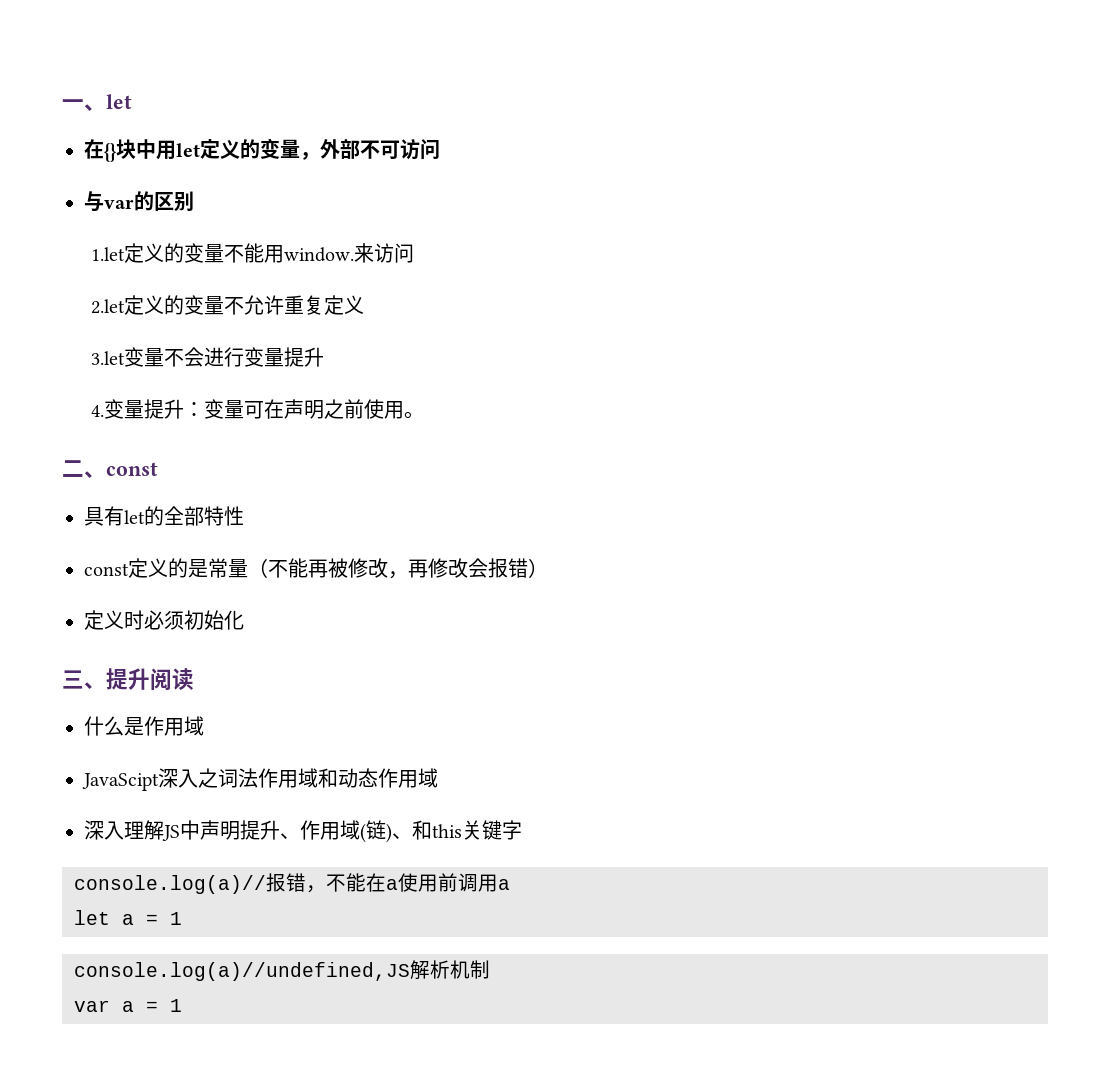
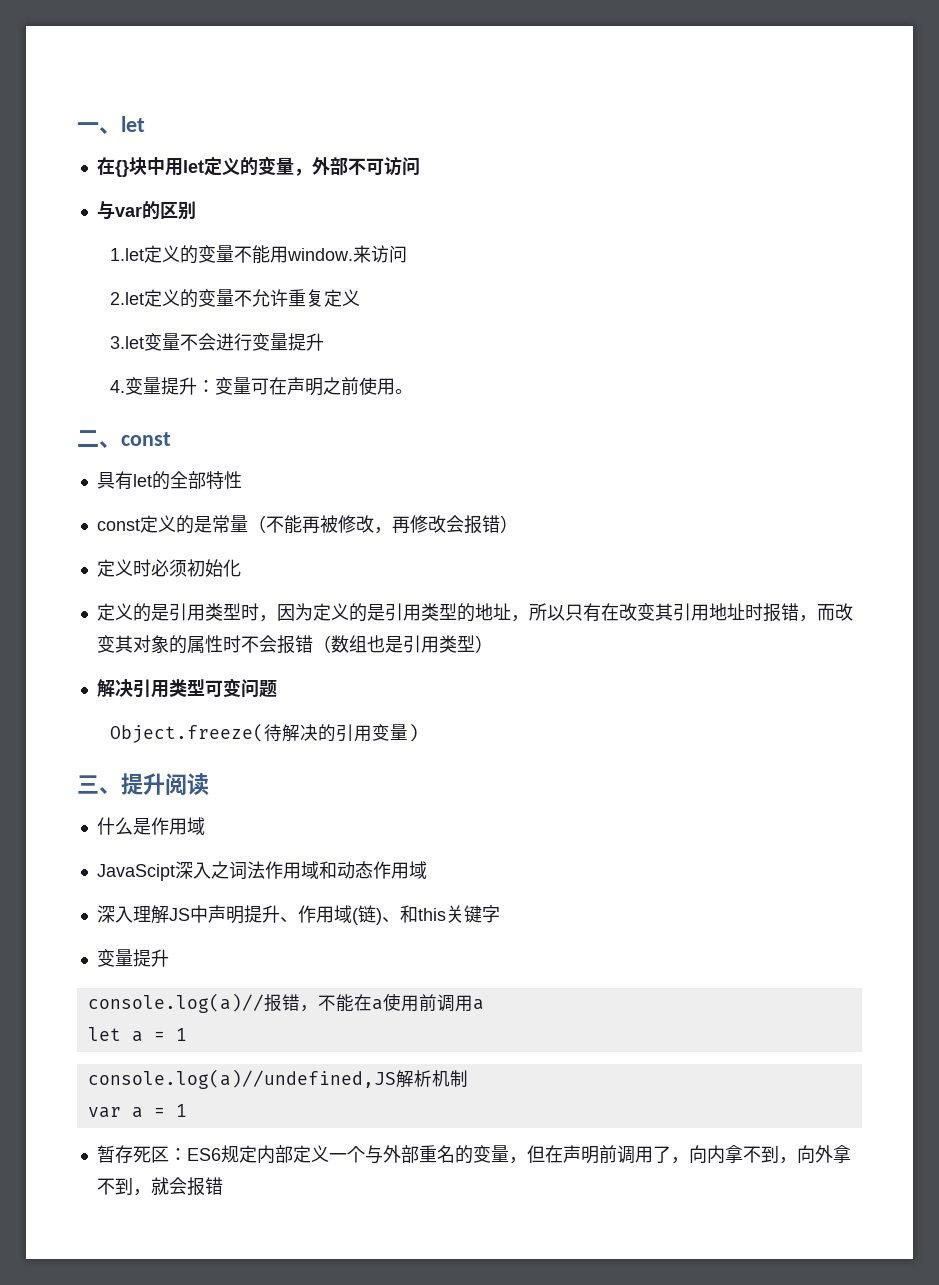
+ 定义的是引用类型时，因为定义的是引用类型的地址，所以只有在改变其引用地址时报错，而改变其对象的属性时不会报错（数组也是引用类型）
+ 解决引用类型可变问题
+ Object.freeze(待解决的引用变量)
  深入理解JS中声明提升、作用域(链)、和this关键字
+ 变量提升
+ 暂存死区：ES6规定内部定义一个与外部重名的变量，但在声明前调用了，向内拿不到，向外拿不到，就会报错

